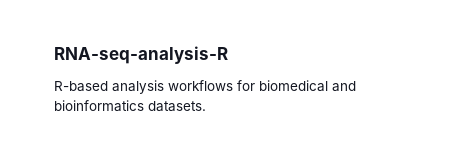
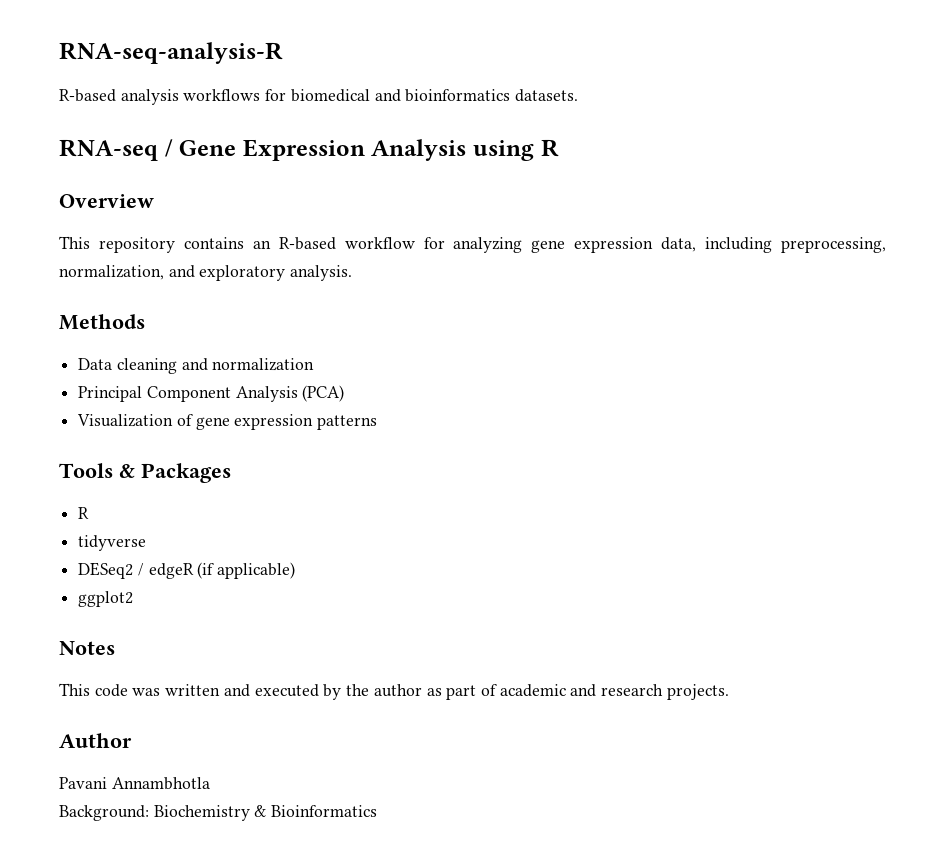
+ RNA-seq / Gene Expression Analysis using R
+ Overview
+ This repository contains an R-based workflow for analyzing gene expression data, including preprocessing, normalization, and exploratory analysis.
+ Methods
+ Data cleaning and normalization
+ Principal Component Analysis (PCA)
+ Visualization of gene expression patterns
+ Tools & Packages
+ R
+ tidyverse
+ DESeq2 / edgeR (if applicable)
+ ggplot2
+ Notes
+ This code was written and executed by the author as part of academic and research projects.
+ Author
+ Pavani Annambhotla
+ Background: Biochemistry & Bioinformatics

